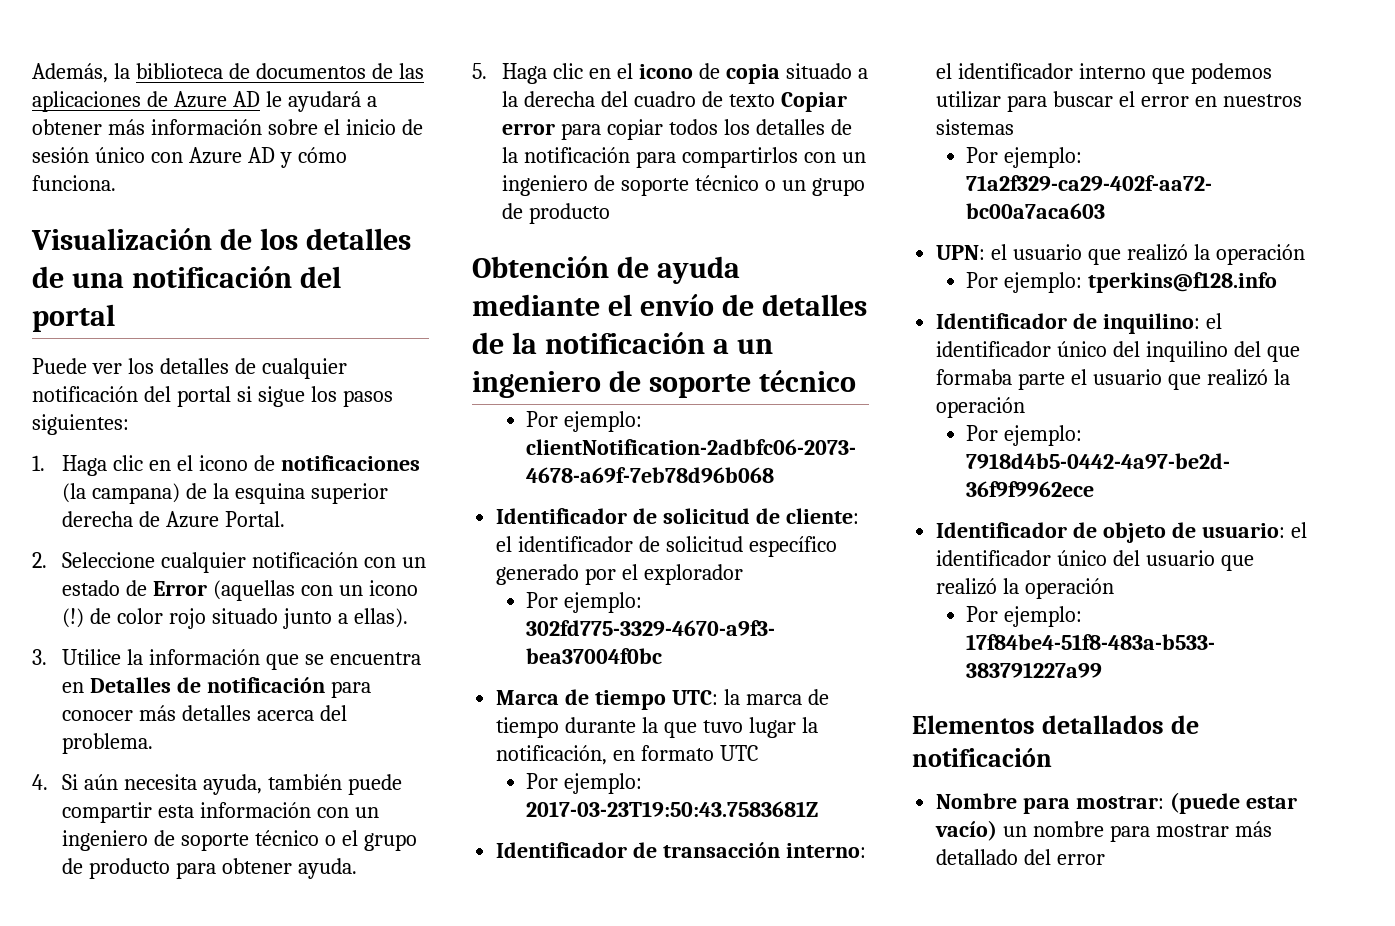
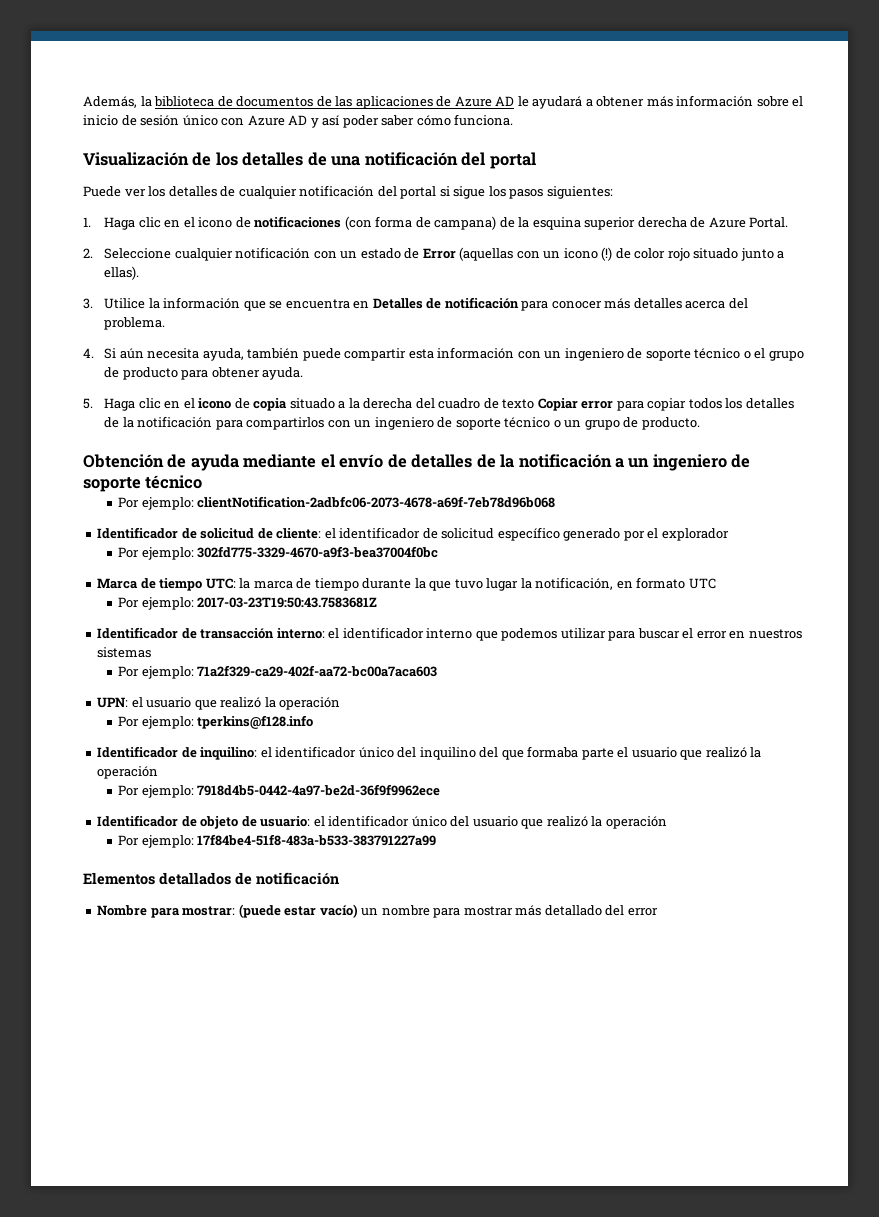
- Además, la biblioteca de documentos de las aplicaciones de Azure AD le ayudará a obtener más información sobre el inicio de sesión único con Azure AD y cómo funciona.
+ Además, la biblioteca de documentos de las aplicaciones de Azure AD le ayudará a obtener más información sobre el inicio de sesión único con Azure AD y así poder saber cómo funciona.
- 1. Haga clic en el icono de notificaciones (la campana) de la esquina superior derecha de Azure Portal.
+ 1. Haga clic en el icono de notificaciones (con forma de campana) de la esquina superior derecha de Azure Portal.
- 5. Haga clic en el icono de copia situado a la derecha del cuadro de texto Copiar error para copiar todos los detalles de la notificación para compartirlos con un ingeniero de soporte técnico o un grupo de producto
+ 5. Haga clic en el icono de copia situado a la derecha del cuadro de texto Copiar error para copiar todos los detalles de la notificación para compartirlos con un ingeniero de soporte técnico o un grupo de producto.

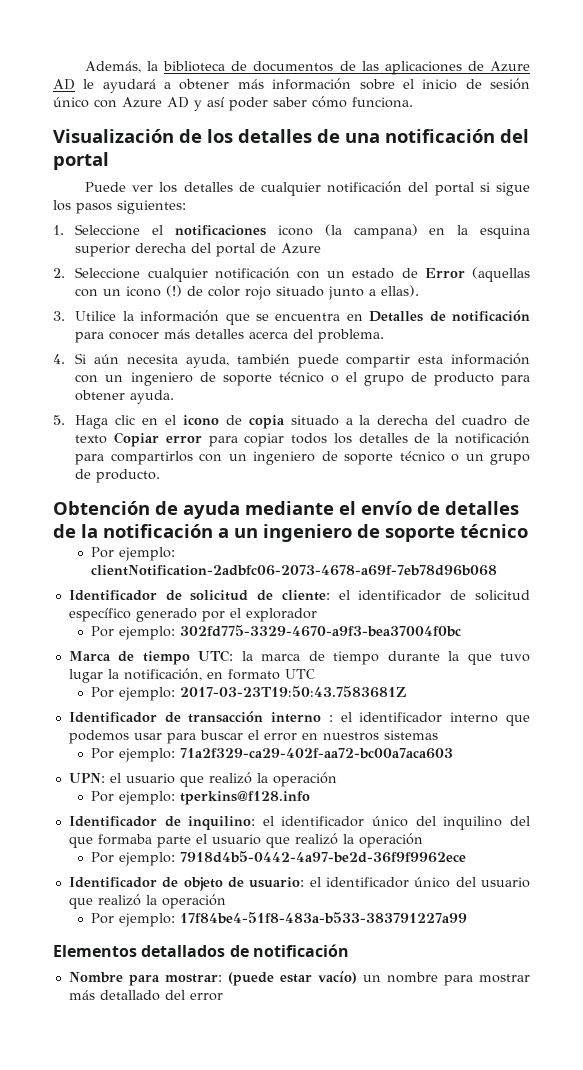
- 1. Haga clic en el icono de notificaciones (con forma de campana) de la esquina superior derecha de Azure Portal.
+ 1. Seleccione el notificaciones icono (la campana) en la esquina superior derecha del portal de Azure
- Identificador de transacción interno: el identificador interno que podemos utilizar para buscar el error en nuestros sistemas
+ Identificador de transacción interno : el identificador interno que podemos usar para buscar el error en nuestros sistemas

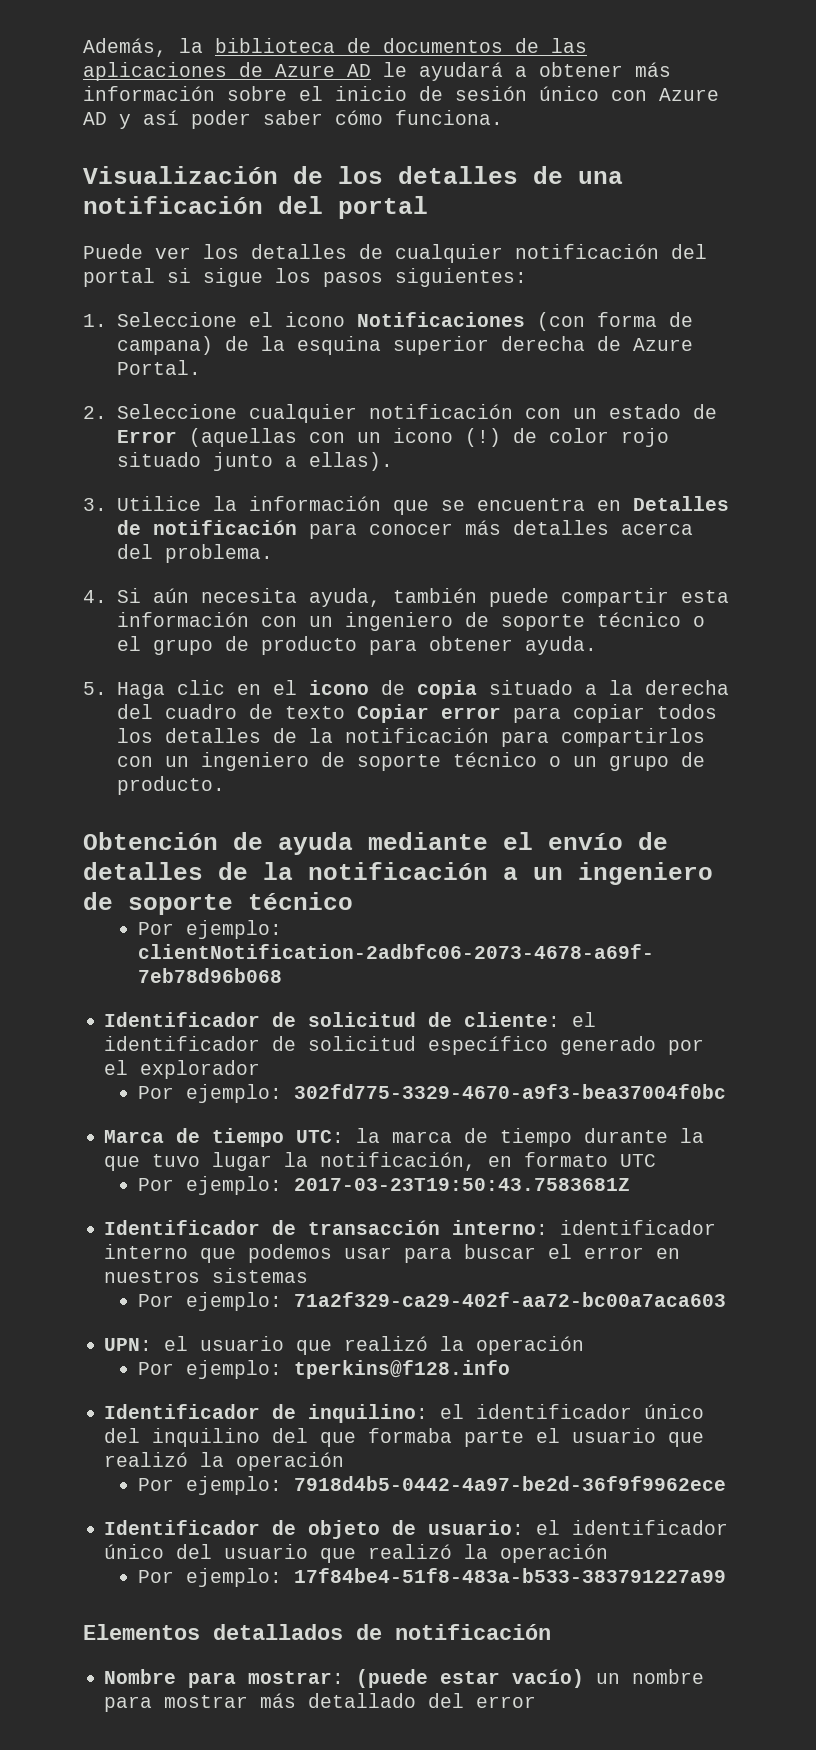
- 1. Seleccione el notificaciones icono (la campana) en la esquina superior derecha del portal de Azure
+ 1. Seleccione el icono Notificaciones (con forma de campana) de la esquina superior derecha de Azure Portal.
- Identificador de transacción interno : el identificador interno que podemos usar para buscar el error en nuestros sistemas
+ Identificador de transacción interno: identificador interno que podemos usar para buscar el error en nuestros sistemas

